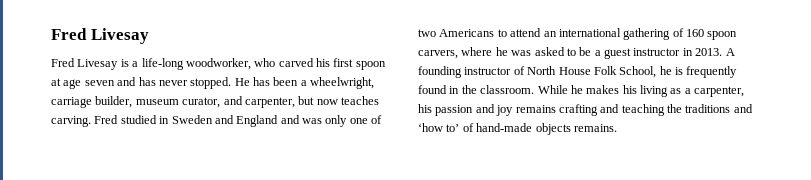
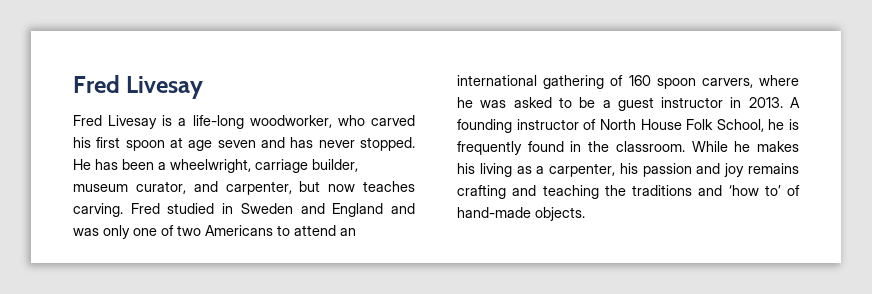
- While he makes his living as a carpenter, his passion and joy remains crafting and teaching the traditions and ‘how to’ of hand-made objects remains.
+ While he makes his living as a carpenter, his passion and joy remains crafting and teaching the traditions and ‘how to’ of hand-made objects.

